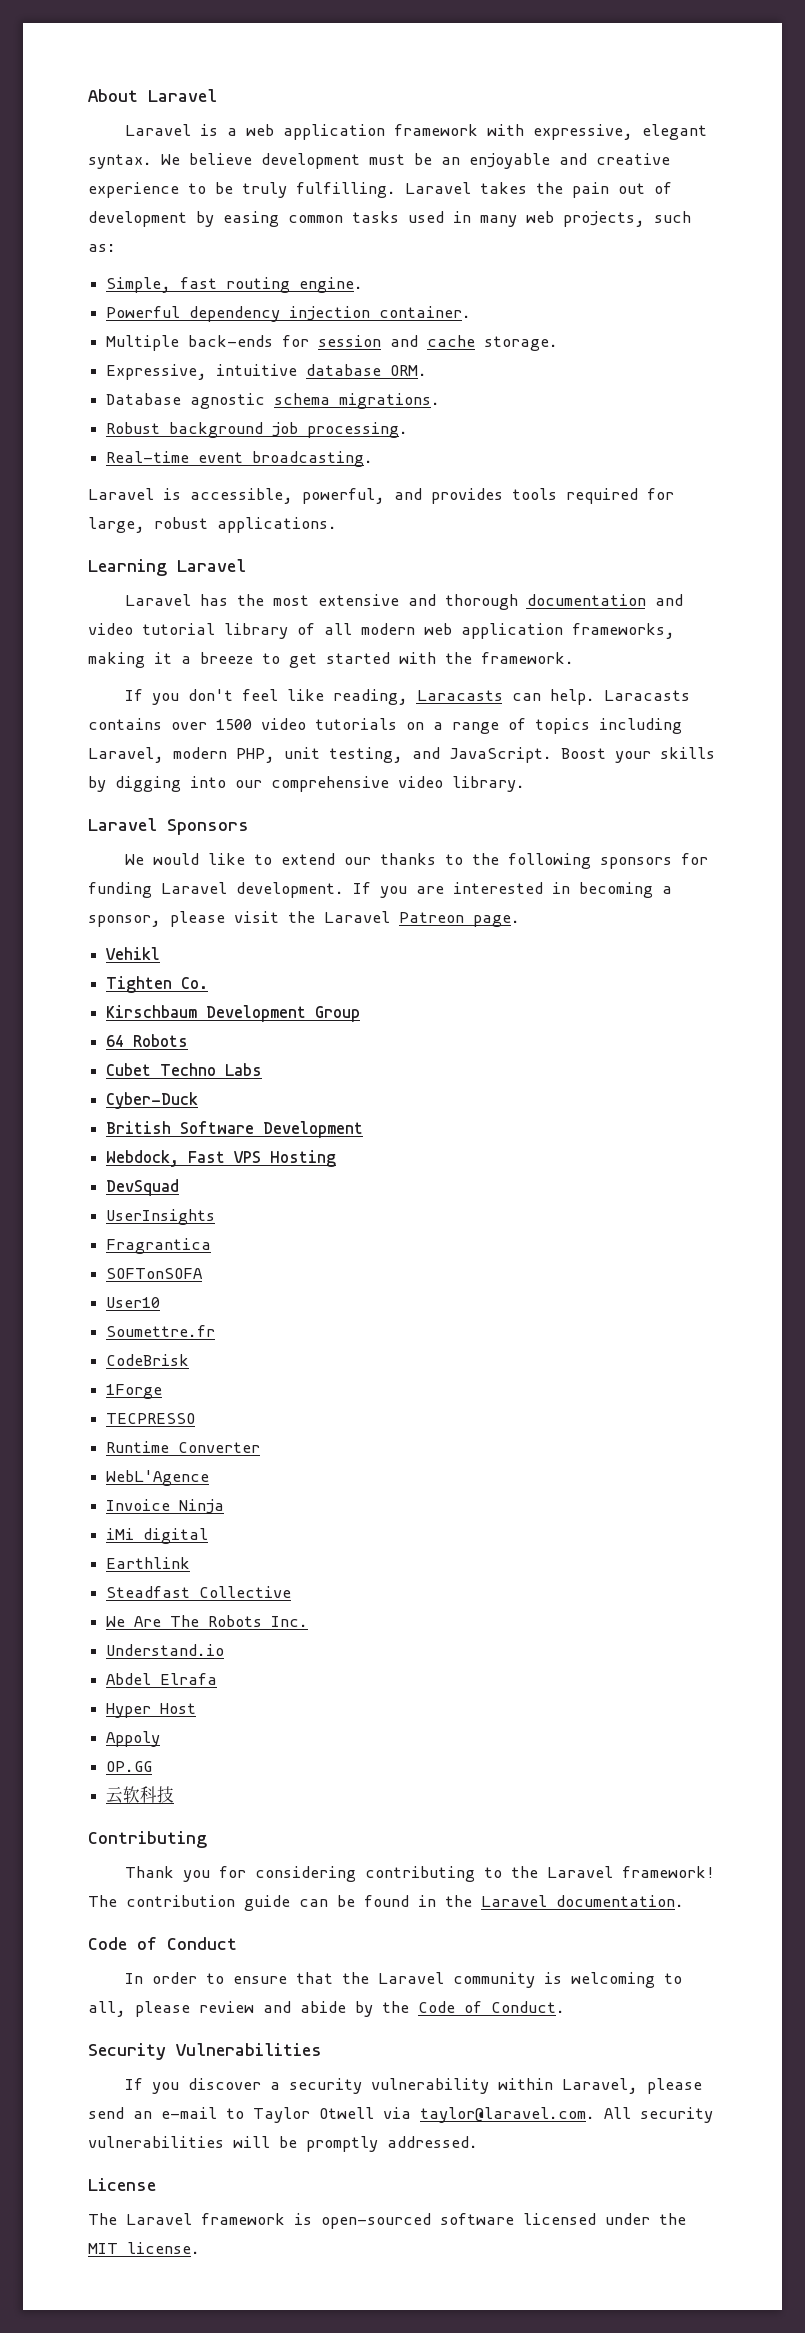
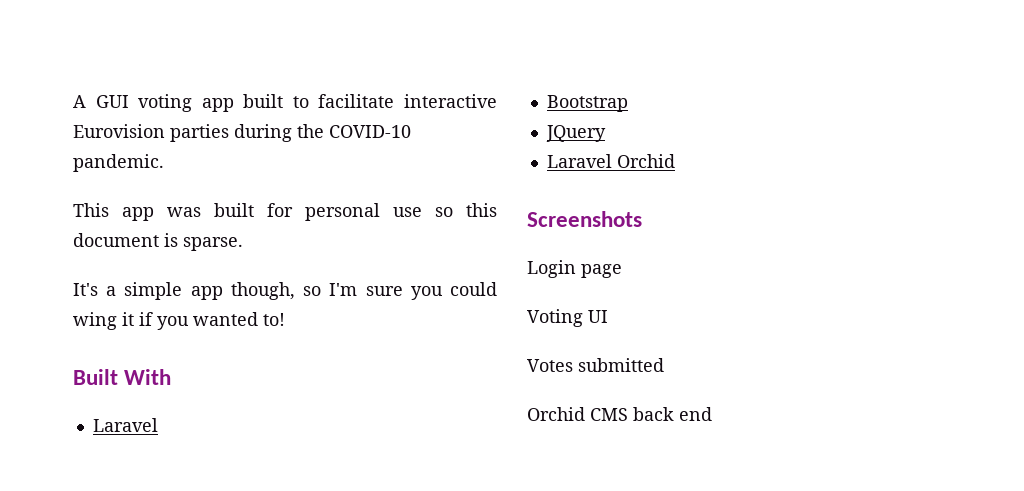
- About Laravel
- Laravel is a web application framework with expressive, elegant syntax. We believe development must be an enjoyable and creative experience to be truly fulfilling. Laravel takes the pain out of development by easing common tasks used in many web projects, such as:
- Simple, fast routing engine.
- Powerful dependency injection container.
- Multiple back-ends for session and cache storage.
- Expressive, intuitive database ORM.
- Database agnostic schema migrations.
- Robust background job processing.
- Real-time event broadcasting.
- Laravel is accessible, powerful, and provides tools required for large, robust applications.
- Learning Laravel
- Laravel has the most extensive and thorough documentation and video tutorial library of all modern web application frameworks, making it a breeze to get started with the framework.
- If you don't feel like reading, Laracasts can help. Laracasts contains over 1500 video tutorials on a range of topics including Laravel, modern PHP, unit testing, and JavaScript. Boost your skills by digging into our comprehensive video library.
- Laravel Sponsors
- We would like to extend our thanks to the following sponsors for funding Laravel development. If you are interested in becoming a sponsor, please visit the Laravel Patreon page.
- Vehikl
- Tighten Co.
- Kirschbaum Development Group
- 64 Robots
- Cubet Techno Labs
- Cyber-Duck
- British Software Development
- Webdock, Fast VPS Hosting
- DevSquad
- UserInsights
- Fragrantica
- SOFTonSOFA
- User10
- Soumettre.fr
- CodeBrisk
- 1Forge
- TECPRESSO
- Runtime Converter
- WebL'Agence
- Invoice Ninja
- iMi digital
- Earthlink
- Steadfast Collective
- We Are The Robots Inc.
- Understand.io
- Abdel Elrafa
- Hyper Host
- Appoly
- OP.GG
- 云软科技
- Contributing
- Thank you for considering contributing to the Laravel framework! The contribution guide can be found in the Laravel documentation.
- Code of Conduct
- In order to ensure that the Laravel community is welcoming to all, please review and abide by the Code of Conduct.
- Security Vulnerabilities
- If you discover a security vulnerability within Laravel, please send an e-mail to Taylor Otwell via taylor@laravel.com. All security vulnerabilities will be promptly addressed.
- License
- The Laravel framework is open-sourced software licensed under the MIT license.
+ A GUI voting app built to facilitate interactive Eurovision parties during the COVID-10 pandemic.
+ This app was built for personal use so this document is sparse.
+ It's a simple app though, so I'm sure you could wing it if you wanted to!
+ Built With
+ Laravel
+ Bootstrap
+ JQuery
+ Laravel Orchid
+ Screenshots
+ Login page
+ Voting UI
+ Votes submitted
+ Orchid CMS back end

